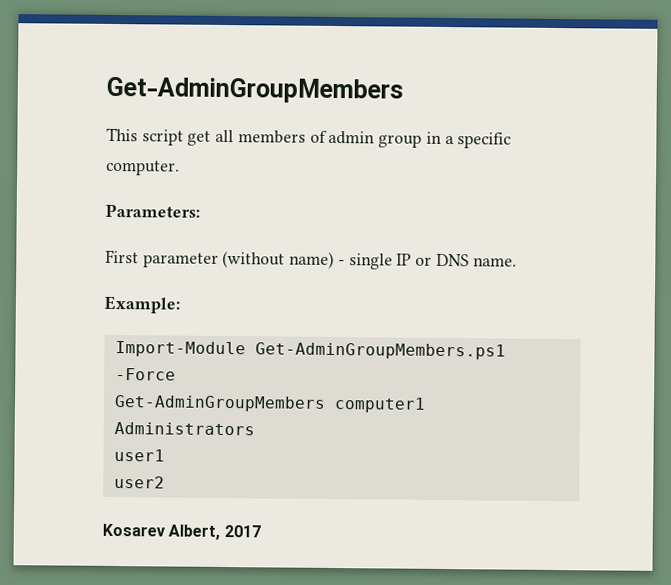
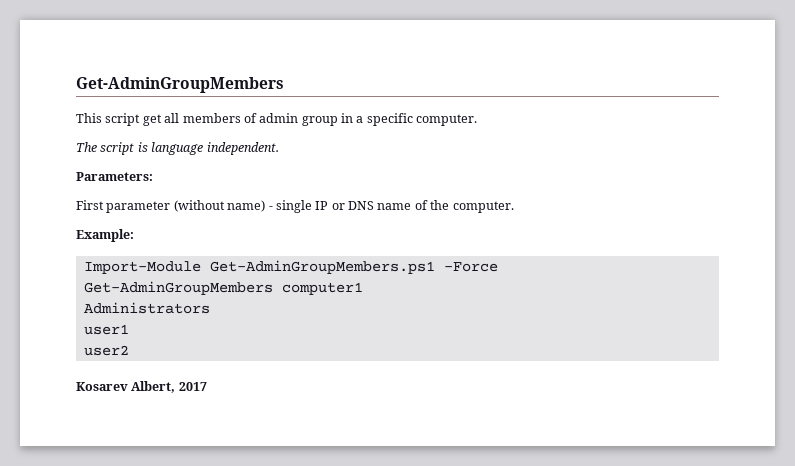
+ The script is language independent.
- First parameter (without name) - single IP or DNS name.
+ First parameter (without name) - single IP or DNS name of the computer.

